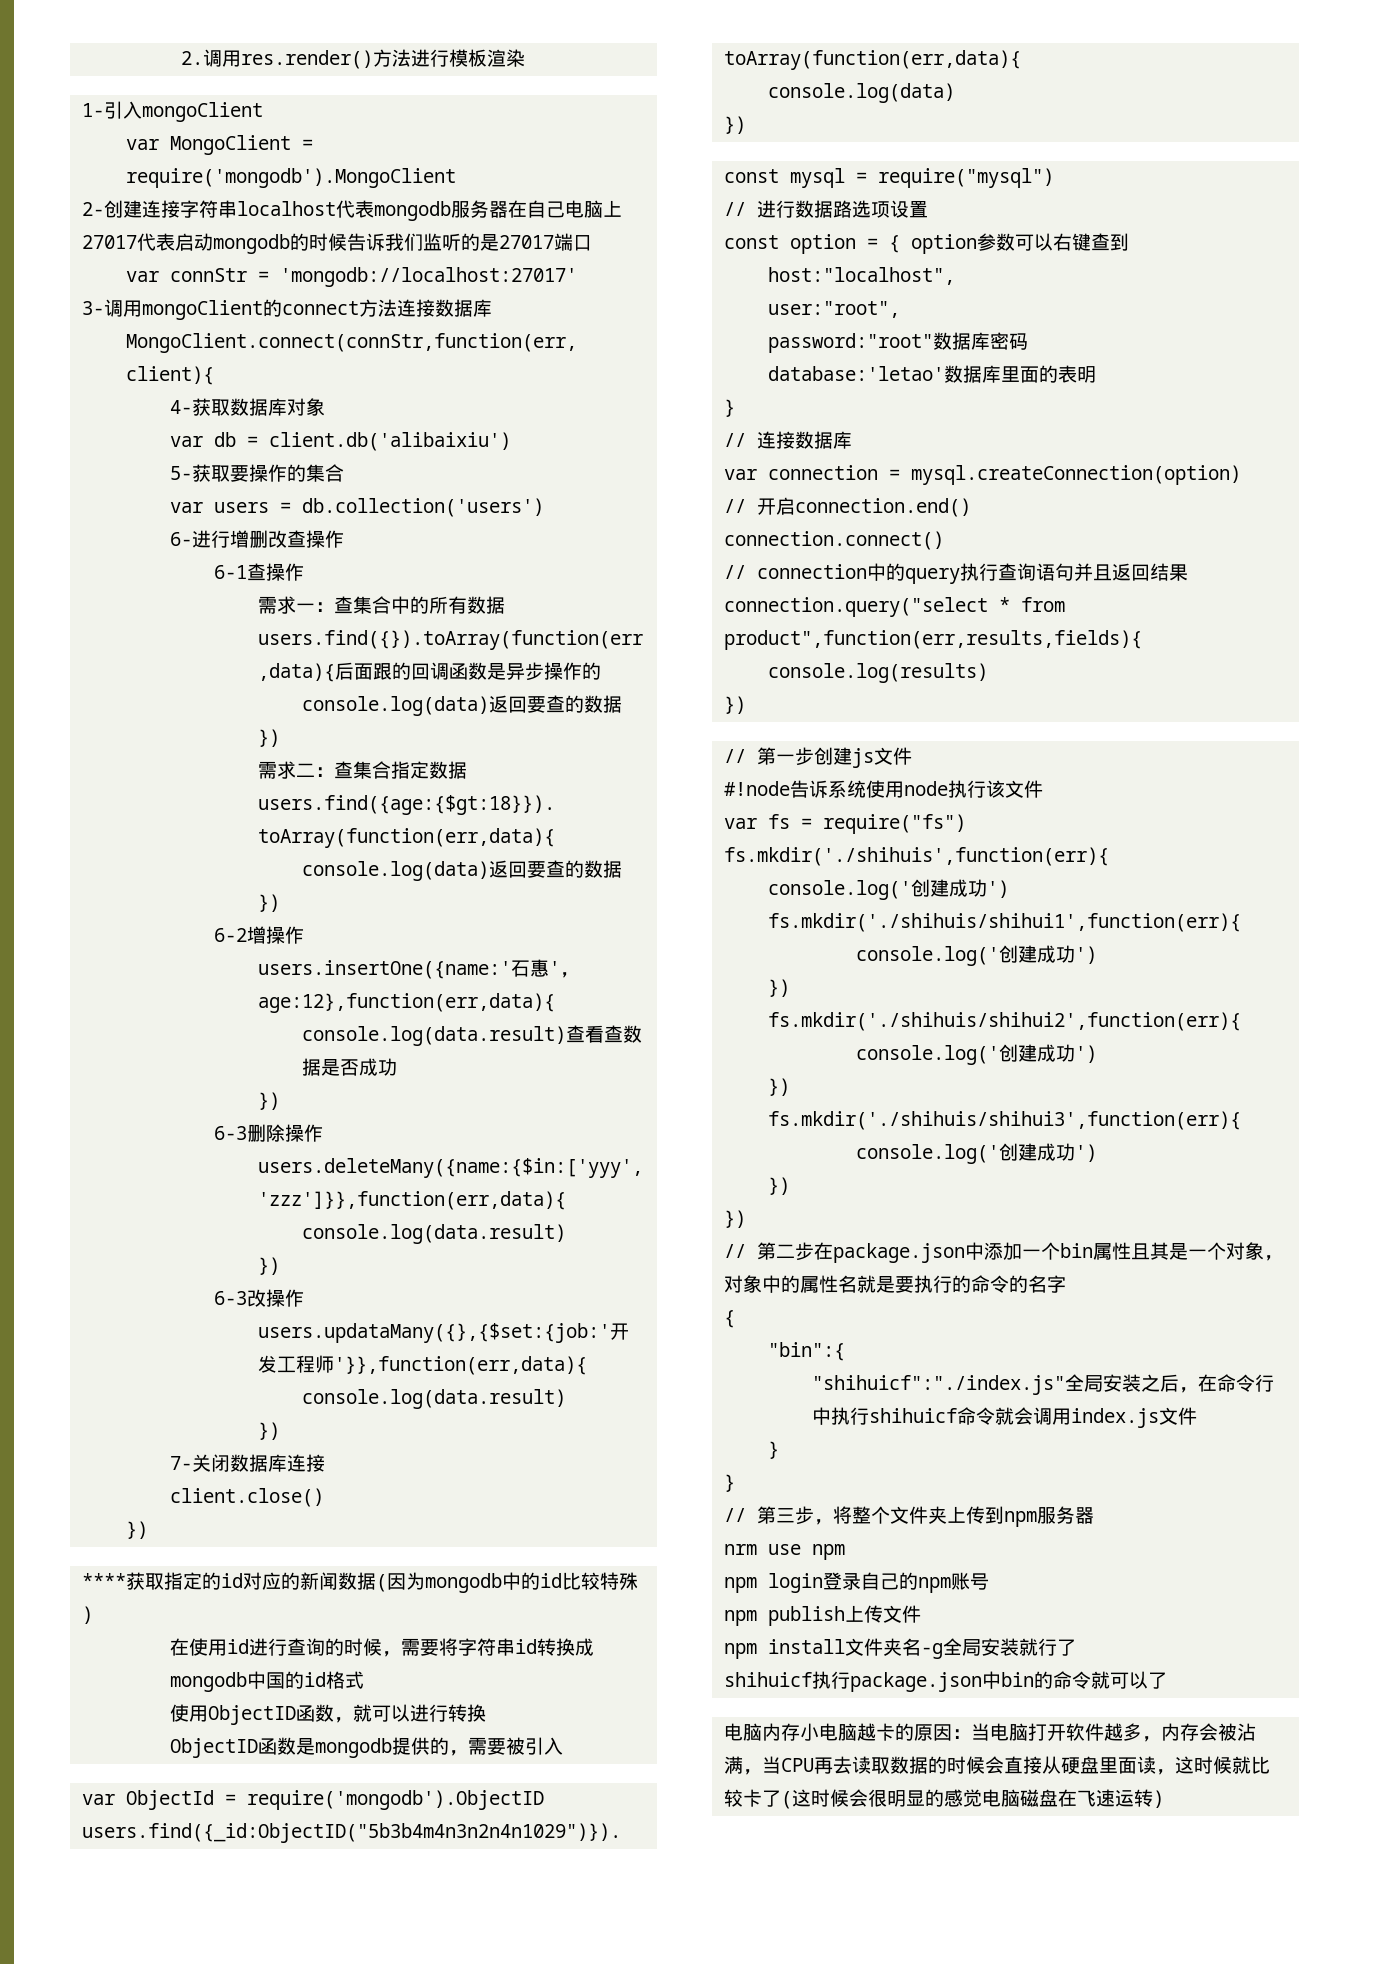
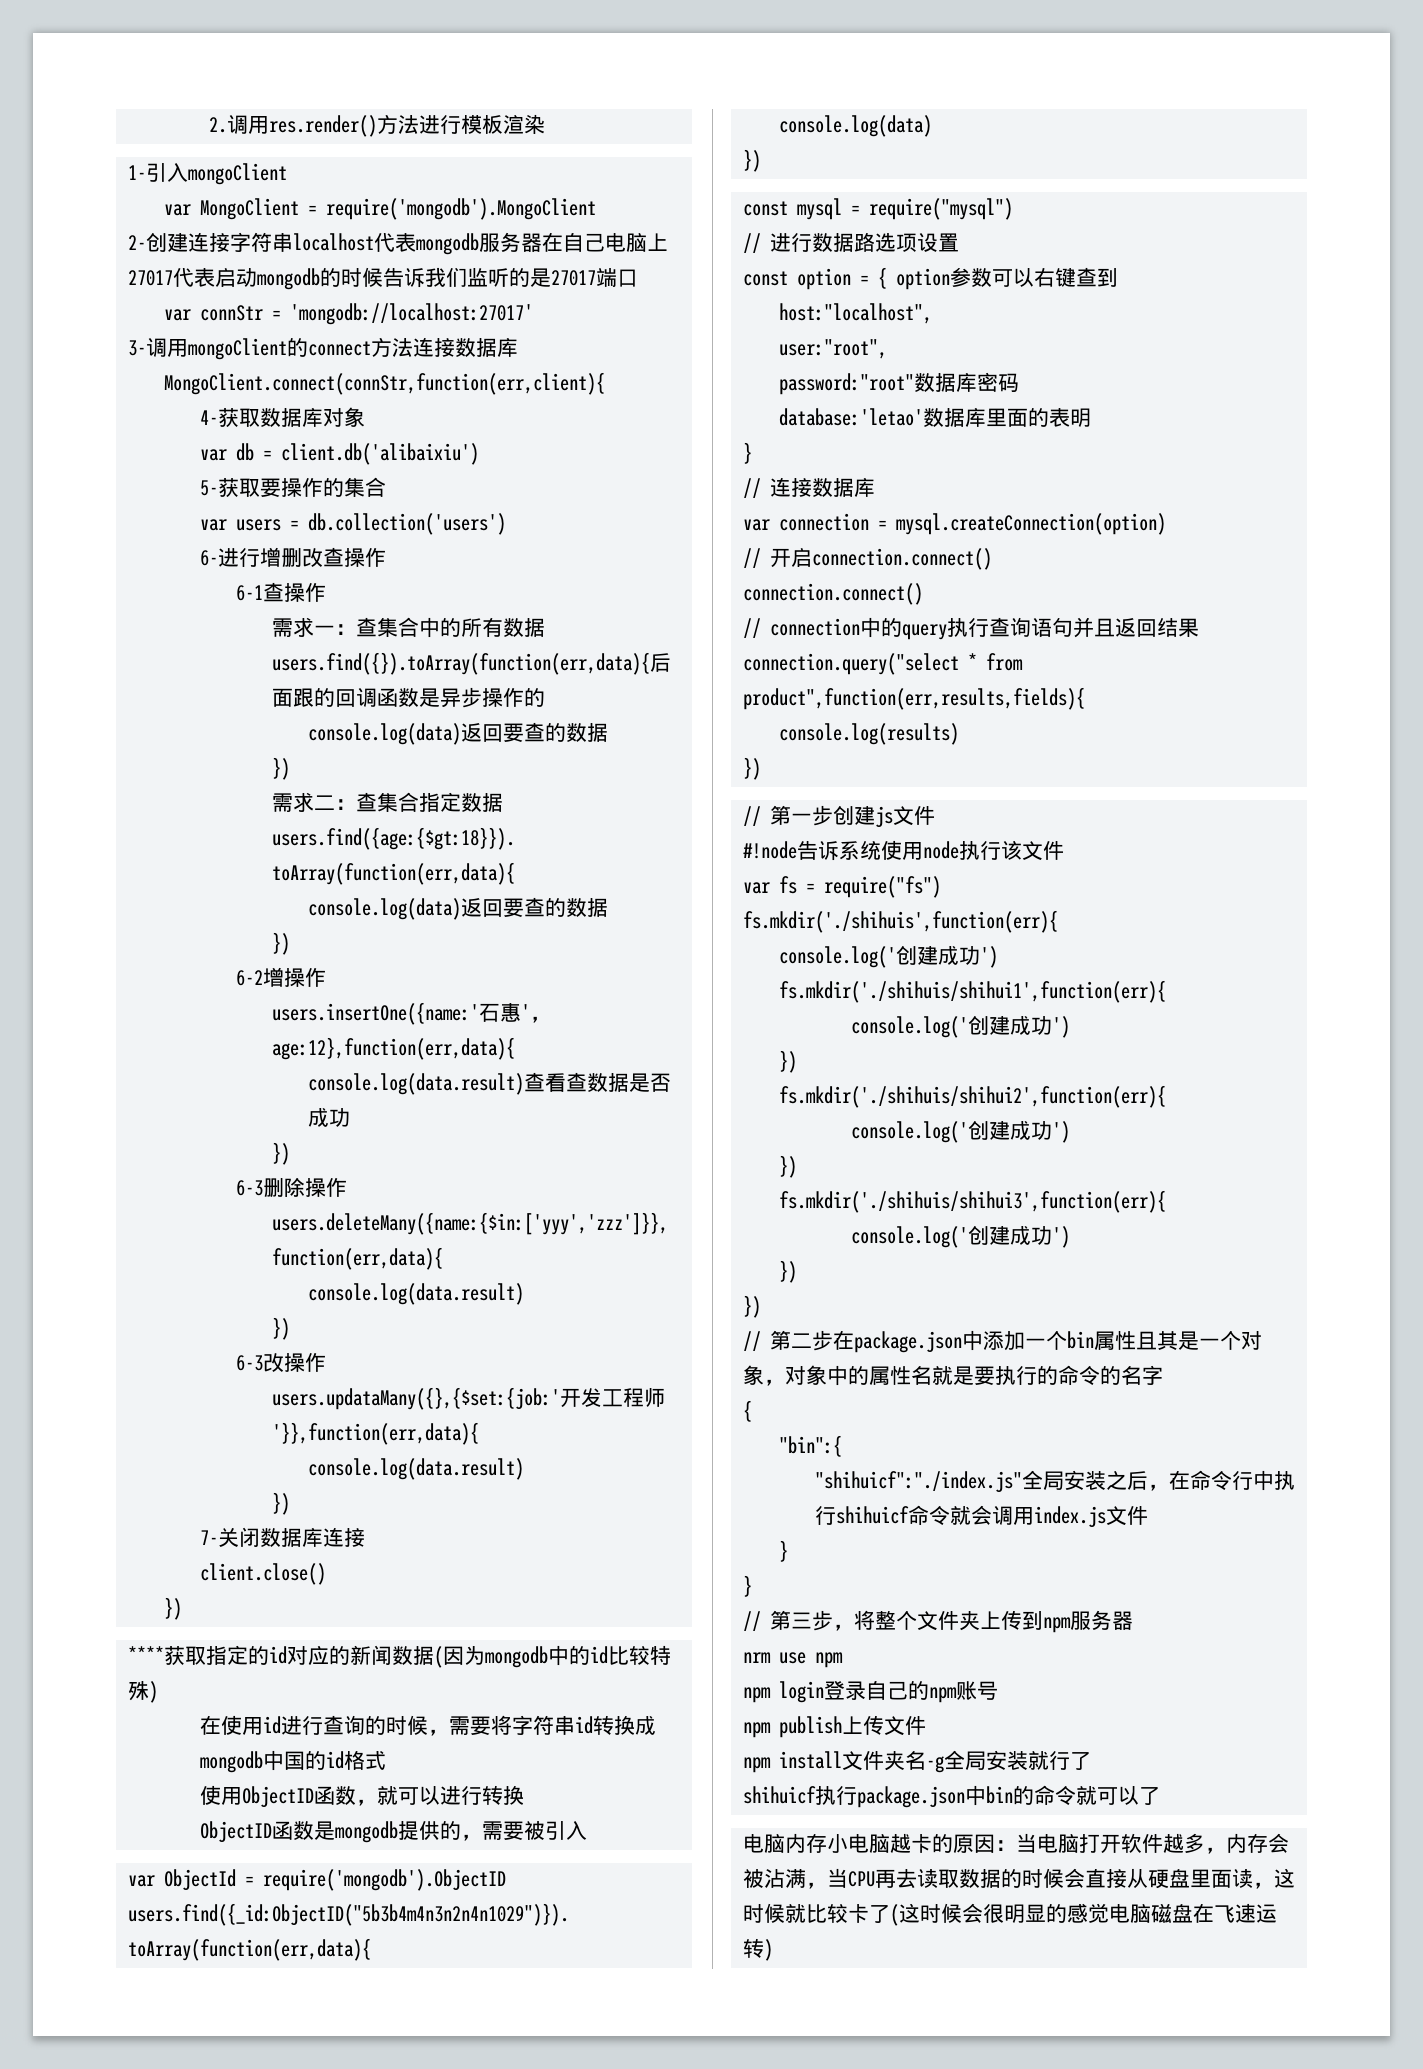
- // 开启connection.end()
+ // 开启connection.connect()

